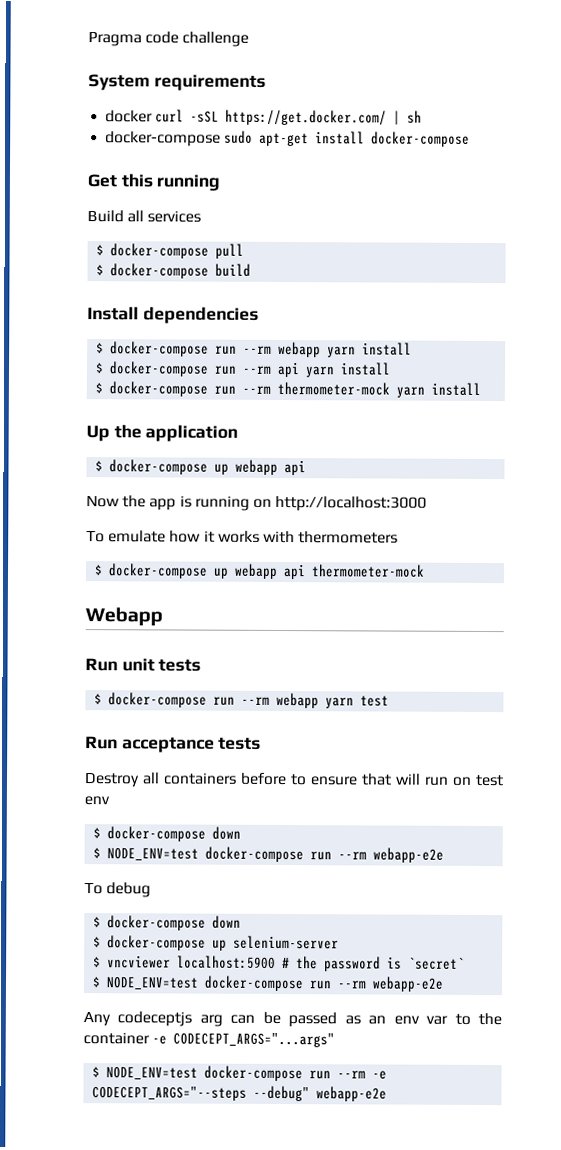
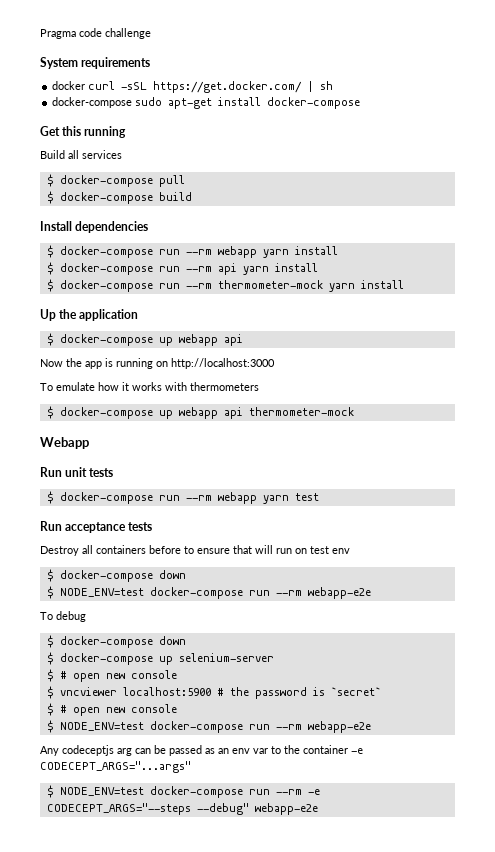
  $ docker-compose up selenium-server
+ $ # open new console
  $ vncviewer localhost:5900 # the password is `secret`
+ $ # open new console

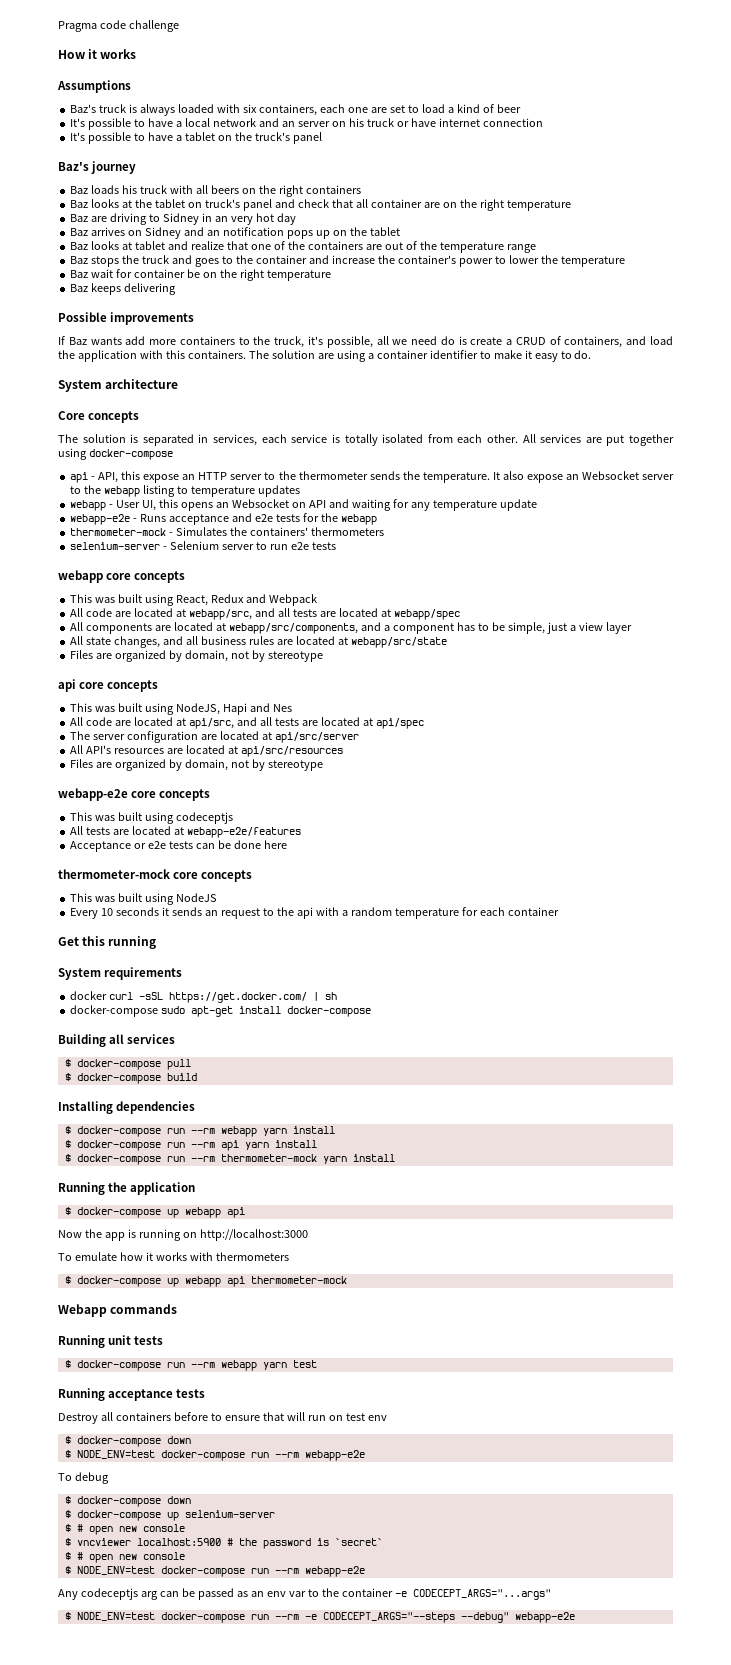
+ How it works
+ Assumptions
+ Baz's truck is always loaded with six containers, each one are set to load a kind of beer
+ It's possible to have a local network and an server on his truck or have internet connection
+ It's possible to have a tablet on the truck's panel
+ Baz's journey
+ Baz loads his truck with all beers on the right containers
+ Baz looks at the tablet on truck's panel and check that all container are on the right temperature
+ Baz are driving to Sidney in an very hot day
+ Baz arrives on Sidney and an notification pops up on the tablet
+ Baz looks at tablet and realize that one of the containers are out of the temperature range
+ Baz stops the truck and goes to the container and increase the container's power to lower the temperature
+ Baz wait for container be on the right temperature
+ Baz keeps delivering
+ Possible improvements
+ If Baz wants add more containers to the truck, it's possible, all we need do is create a CRUD of containers, and load the application with this containers. The solution are using a container identifier to make it easy to do.
+ System architecture
+ Core concepts
+ The solution is separated in services, each service is totally isolated from each other. All services are put together using docker-compose
+ api - API, this expose an HTTP server to the thermometer sends the temperature. It also expose an Websocket server to the webapp listing to temperature updates
+ webapp - User UI, this opens an Websocket on API and waiting for any temperature update
+ webapp-e2e - Runs acceptance and e2e tests for the webapp
+ thermometer-mock - Simulates the containers' thermometers
+ selenium-server - Selenium server to run e2e tests
+ webapp core concepts
+ This was built using React, Redux and Webpack
+ All code are located at webapp/src, and all tests are located at webapp/spec
+ All components are located at webapp/src/components, and a component has to be simple, just a view layer
+ All state changes, and all business rules are located at webapp/src/state
+ Files are organized by domain, not by stereotype
+ api core concepts
+ This was built using NodeJS, Hapi and Nes
+ All code are located at api/src, and all tests are located at api/spec
+ The server configuration are located at api/src/server
+ All API's resources are located at api/src/resources
+ Files are organized by domain, not by stereotype
+ webapp-e2e core concepts
+ This was built using codeceptjs
+ All tests are located at webapp-e2e/features
+ Acceptance or e2e tests can be done here
+ thermometer-mock core concepts
+ This was built using NodeJS
+ Every 10 seconds it sends an request to the api with a random temperature for each container
+ Get this running
- Get this running
- Build all services
+ Building all services
- Install dependencies
+ Installing dependencies
- Up the application
+ Running the application
- Webapp
- Run unit tests
+ Webapp commands
+ Running unit tests
- Run acceptance tests
+ Running acceptance tests

